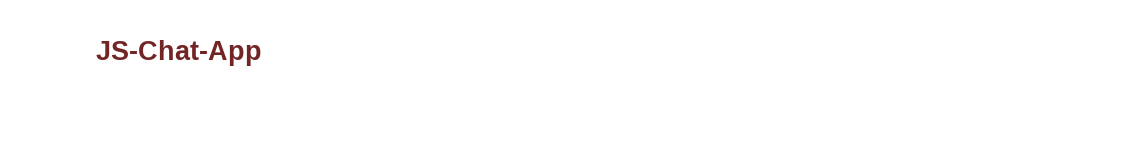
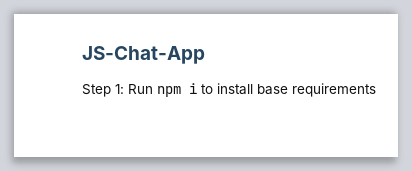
+ Step 1: Run npm i to install base requirements

